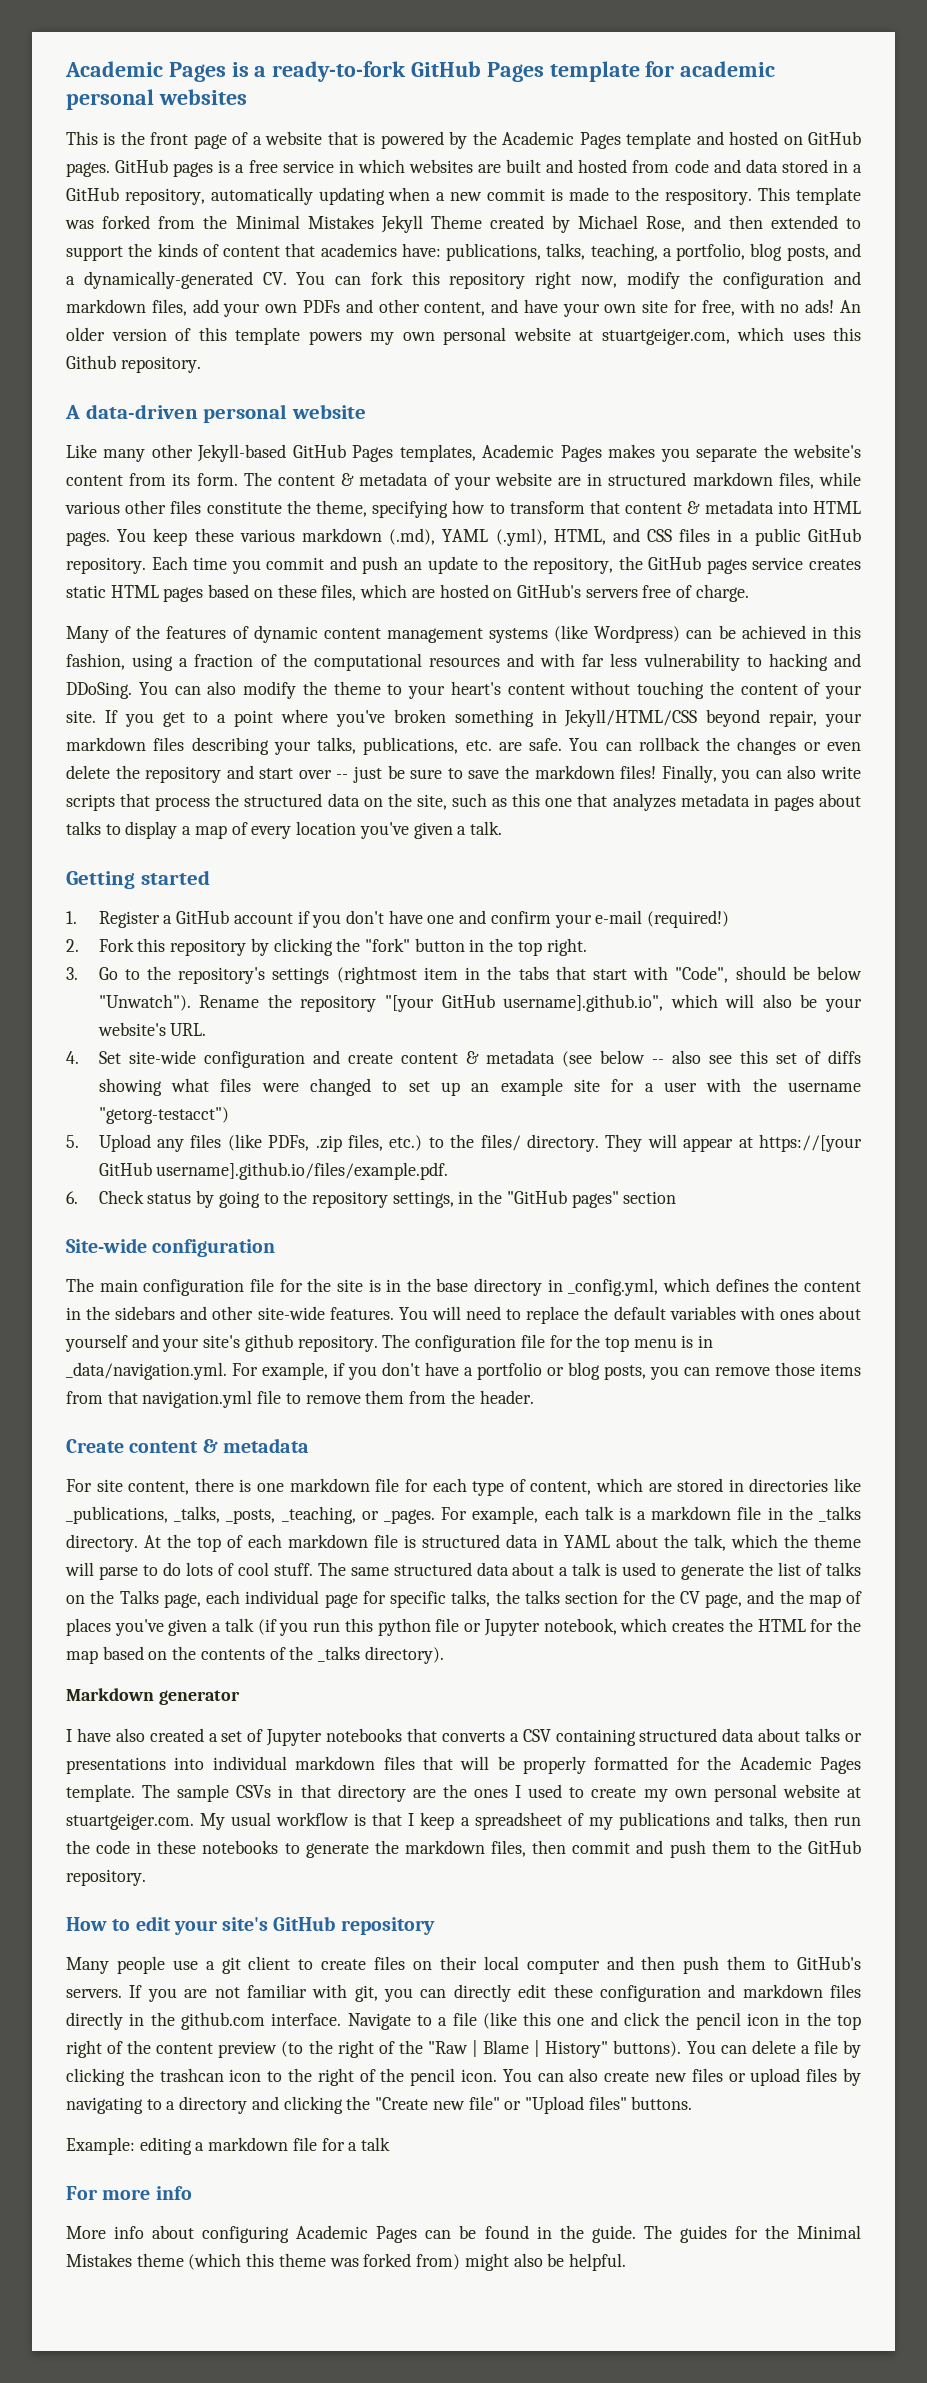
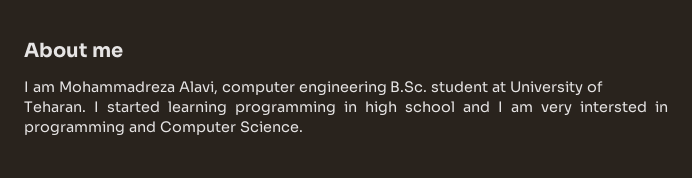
- Academic Pages is a ready-to-fork GitHub Pages template for academic personal websites
- This is the front page of a website that is powered by the Academic Pages template and hosted on GitHub pages. GitHub pages is a free service in which websites are built and hosted from code and data stored in a GitHub repository, automatically updating when a new commit is made to the respository. This template was forked from the Minimal Mistakes Jekyll Theme created by Michael Rose, and then extended to support the kinds of content that academics have: publications, talks, teaching, a portfolio, blog posts, and a dynamically-generated CV. You can fork this repository right now, modify the configuration and markdown files, add your own PDFs and other content, and have your own site for free, with no ads! An older version of this template powers my own personal website at stuartgeiger.com, which uses this Github repository.
- A data-driven personal website
- Like many other Jekyll-based GitHub Pages templates, Academic Pages makes you separate the website's content from its form. The content & metadata of your website are in structured markdown files, while various other files constitute the theme, specifying how to transform that content & metadata into HTML pages. You keep these various markdown (.md), YAML (.yml), HTML, and CSS files in a public GitHub repository. Each time you commit and push an update to the repository, the GitHub pages service creates static HTML pages based on these files, which are hosted on GitHub's servers free of charge.
- Many of the features of dynamic content management systems (like Wordpress) can be achieved in this fashion, using a fraction of the computational resources and with far less vulnerability to hacking and DDoSing. You can also modify the theme to your heart's content without touching the content of your site. If you get to a point where you've broken something in Jekyll/HTML/CSS beyond repair, your markdown files describing your talks, publications, etc. are safe. You can rollback the changes or even delete the repository and start over -- just be sure to save the markdown files! Finally, you can also write scripts that process the structured data on the site, such as this one that analyzes metadata in pages about talks to display a map of every location you've given a talk.
- Getting started
- 1. Register a GitHub account if you don't have one and confirm your e-mail (required!)
- 2. Fork this repository by clicking the "fork" button in the top right.
- 3. Go to the repository's settings (rightmost item in the tabs that start with "Code", should be below "Unwatch"). Rename the repository "[your GitHub username].github.io", which will also be your website's URL.
- 4. Set site-wide configuration and create content & metadata (see below -- also see this set of diffs showing what files were changed to set up an example site for a user with the username "getorg-testacct")
- 5. Upload any files (like PDFs, .zip files, etc.) to the files/ directory. They will appear at https://[your GitHub username].github.io/files/example.pdf.
- 6. Check status by going to the repository settings, in the "GitHub pages" section
- Site-wide configuration
- The main configuration file for the site is in the base directory in _config.yml, which defines the content in the sidebars and other site-wide features. You will need to replace the default variables with ones about yourself and your site's github repository. The configuration file for the top menu is in _data/navigation.yml. For example, if you don't have a portfolio or blog posts, you can remove those items from that navigation.yml file to remove them from the header.
- Create content & metadata
- For site content, there is one markdown file for each type of content, which are stored in directories like _publications, _talks, _posts, _teaching, or _pages. For example, each talk is a markdown file in the _talks directory. At the top of each markdown file is structured data in YAML about the talk, which the theme will parse to do lots of cool stuff. The same structured data about a talk is used to generate the list of talks on the Talks page, each individual page for specific talks, the talks section for the CV page, and the map of places you've given a talk (if you run this python file or Jupyter notebook, which creates the HTML for the map based on the contents of the _talks directory).
- Markdown generator
- I have also created a set of Jupyter notebooks that converts a CSV containing structured data about talks or presentations into individual markdown files that will be properly formatted for the Academic Pages template. The sample CSVs in that directory are the ones I used to create my own personal website at stuartgeiger.com. My usual workflow is that I keep a spreadsheet of my publications and talks, then run the code in these notebooks to generate the markdown files, then commit and push them to the GitHub repository.
- How to edit your site's GitHub repository
- Many people use a git client to create files on their local computer and then push them to GitHub's servers. If you are not familiar with git, you can directly edit these configuration and markdown files directly in the github.com interface. Navigate to a file (like this one and click the pencil icon in the top right of the content preview (to the right of the "Raw | Blame | History" buttons). You can delete a file by clicking the trashcan icon to the right of the pencil icon. You can also create new files or upload files by navigating to a directory and clicking the "Create new file" or "Upload files" buttons.
- Example: editing a markdown file for a talk
- For more info
- More info about configuring Academic Pages can be found in the guide. The guides for the Minimal Mistakes theme (which this theme was forked from) might also be helpful.
+ About me
+ I am Mohammadreza Alavi, computer engineering B.Sc. student at University of Teharan. I started learning programming in high school and I am very intersted in programming and Computer Science.

